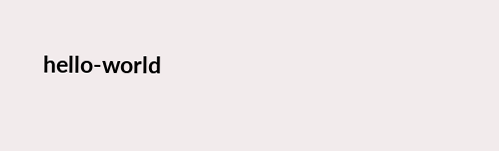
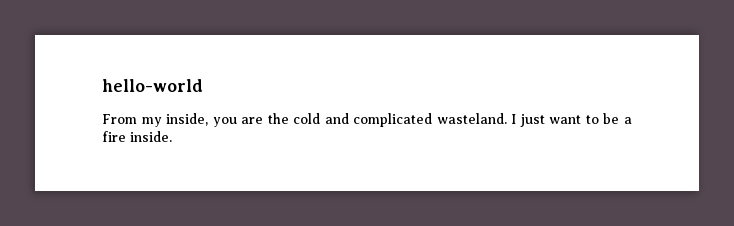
+ From my inside, you are the cold and complicated wasteland. I just want to be a fire inside.

